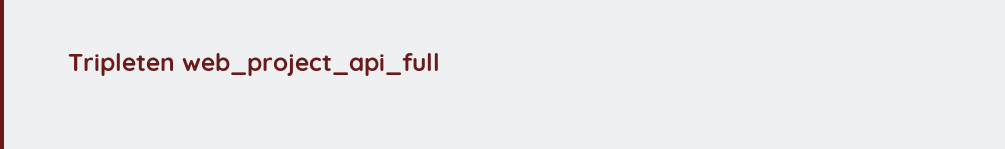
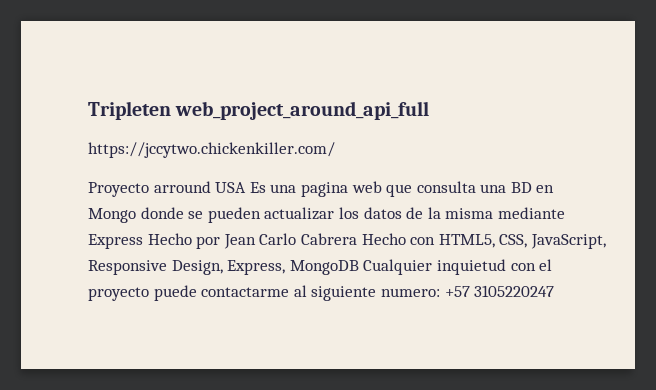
- Tripleten web_project_api_full
+ Tripleten web_project_around_api_full
+ https://jccytwo.chickenkiller.com/
+ Proyecto arround USA Es una pagina web que consulta una BD en Mongo donde se pueden actualizar los datos de la misma mediante Express Hecho por Jean Carlo Cabrera Hecho con HTML5, CSS, JavaScript, Responsive Design, Express, MongoDB Cualquier inquietud con el proyecto puede contactarme al siguiente numero: +57 3105220247

